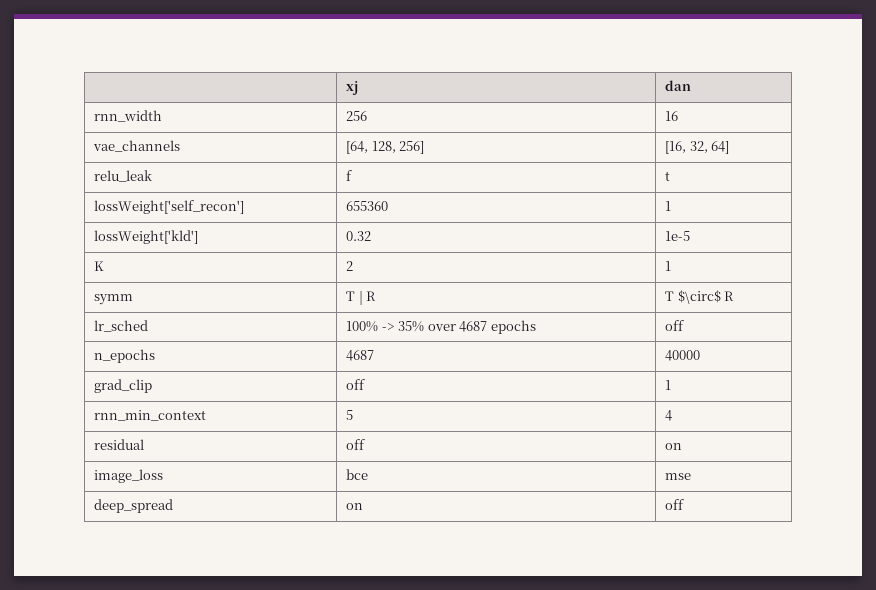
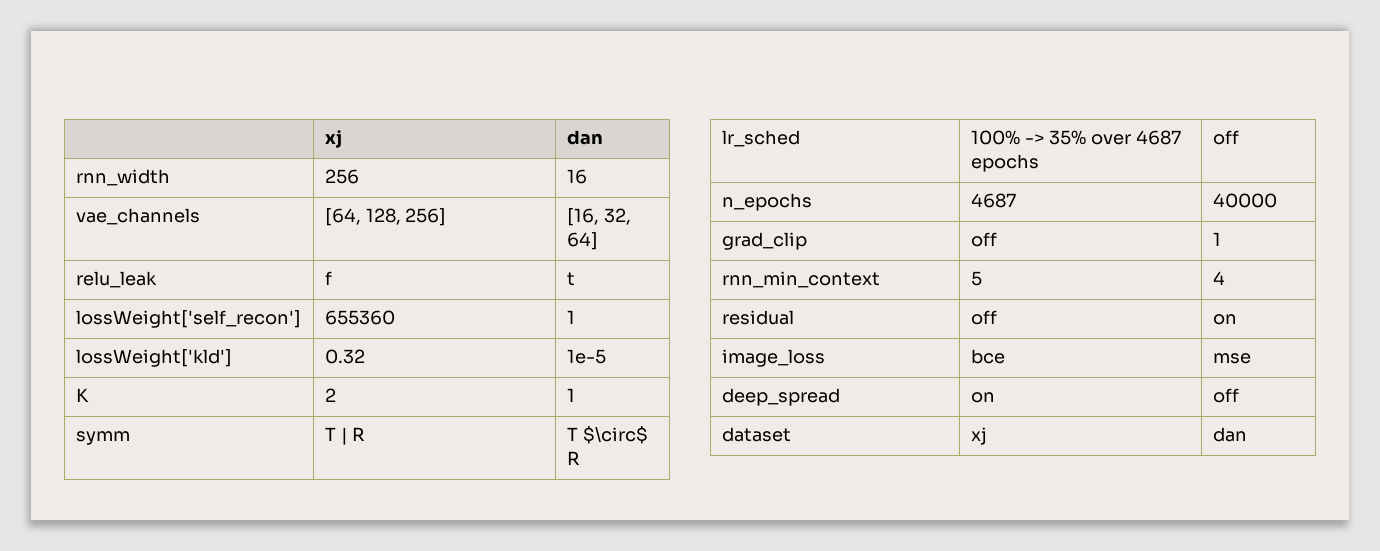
+ dataset | xj | dan

